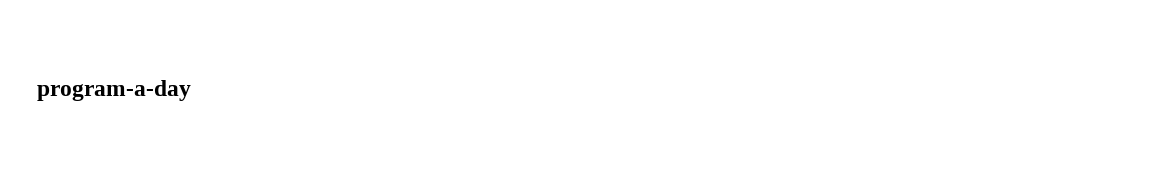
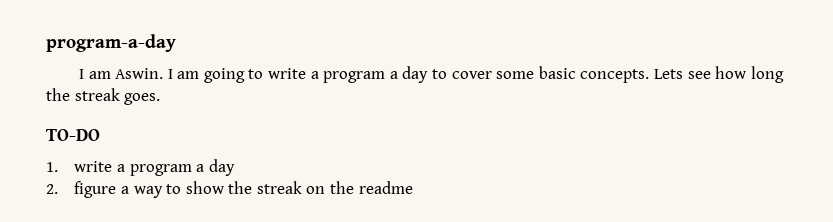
+ I am Aswin. I am going to write a program a day to cover some basic concepts. Lets see how long the streak goes.
+ TO-DO
+ 1. write a program a day
+ 2. figure a way to show the streak on the readme

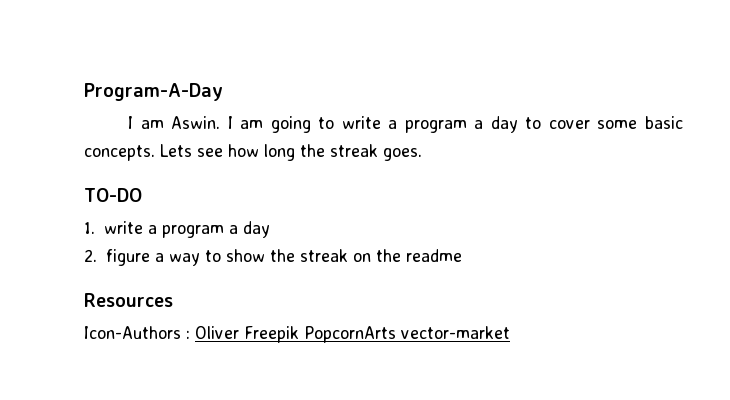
- program-a-day
+ Program-A-Day
+ Resources
+ Icon-Authors : Oliver Freepik PopcornArts vector-market

